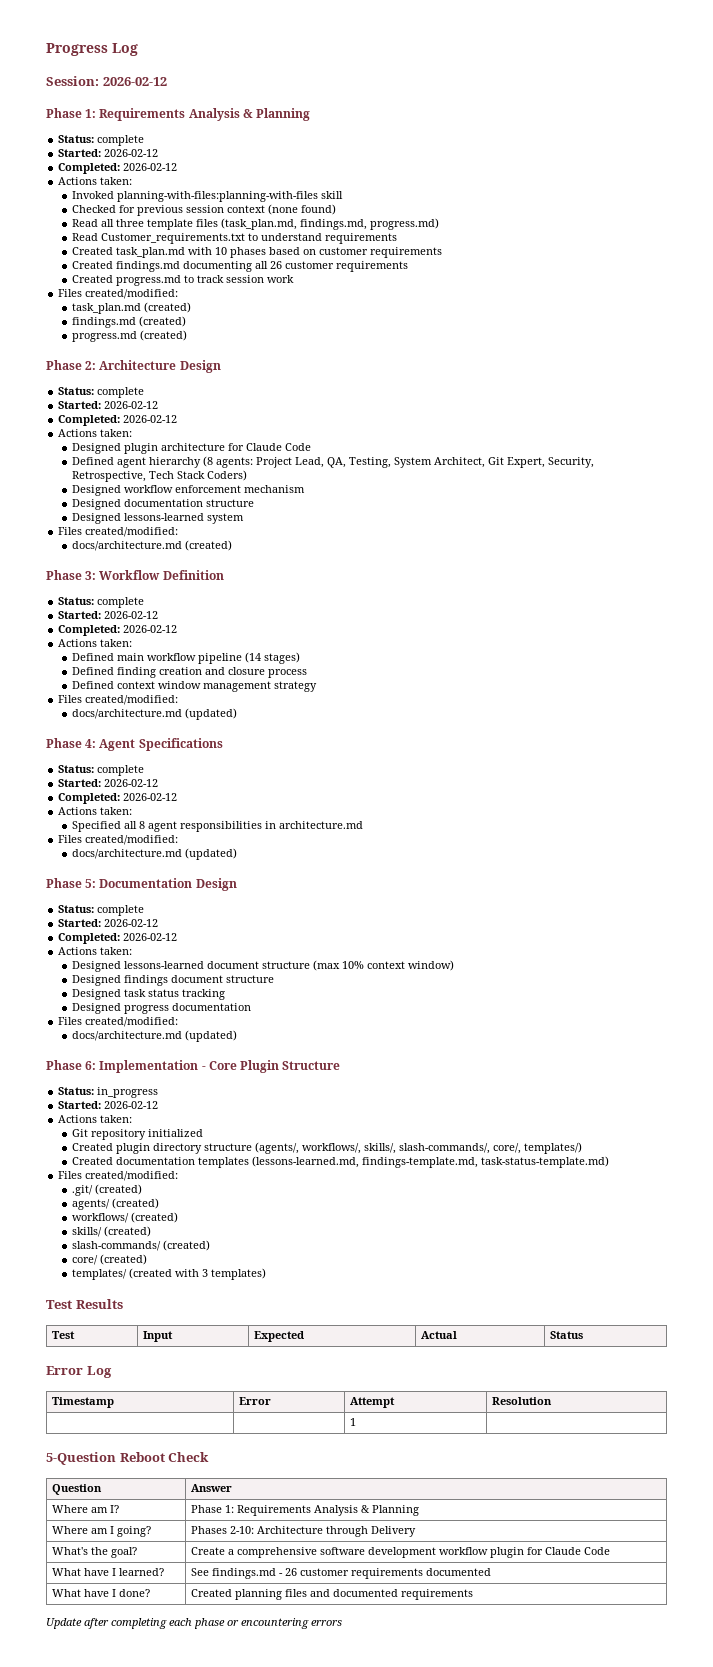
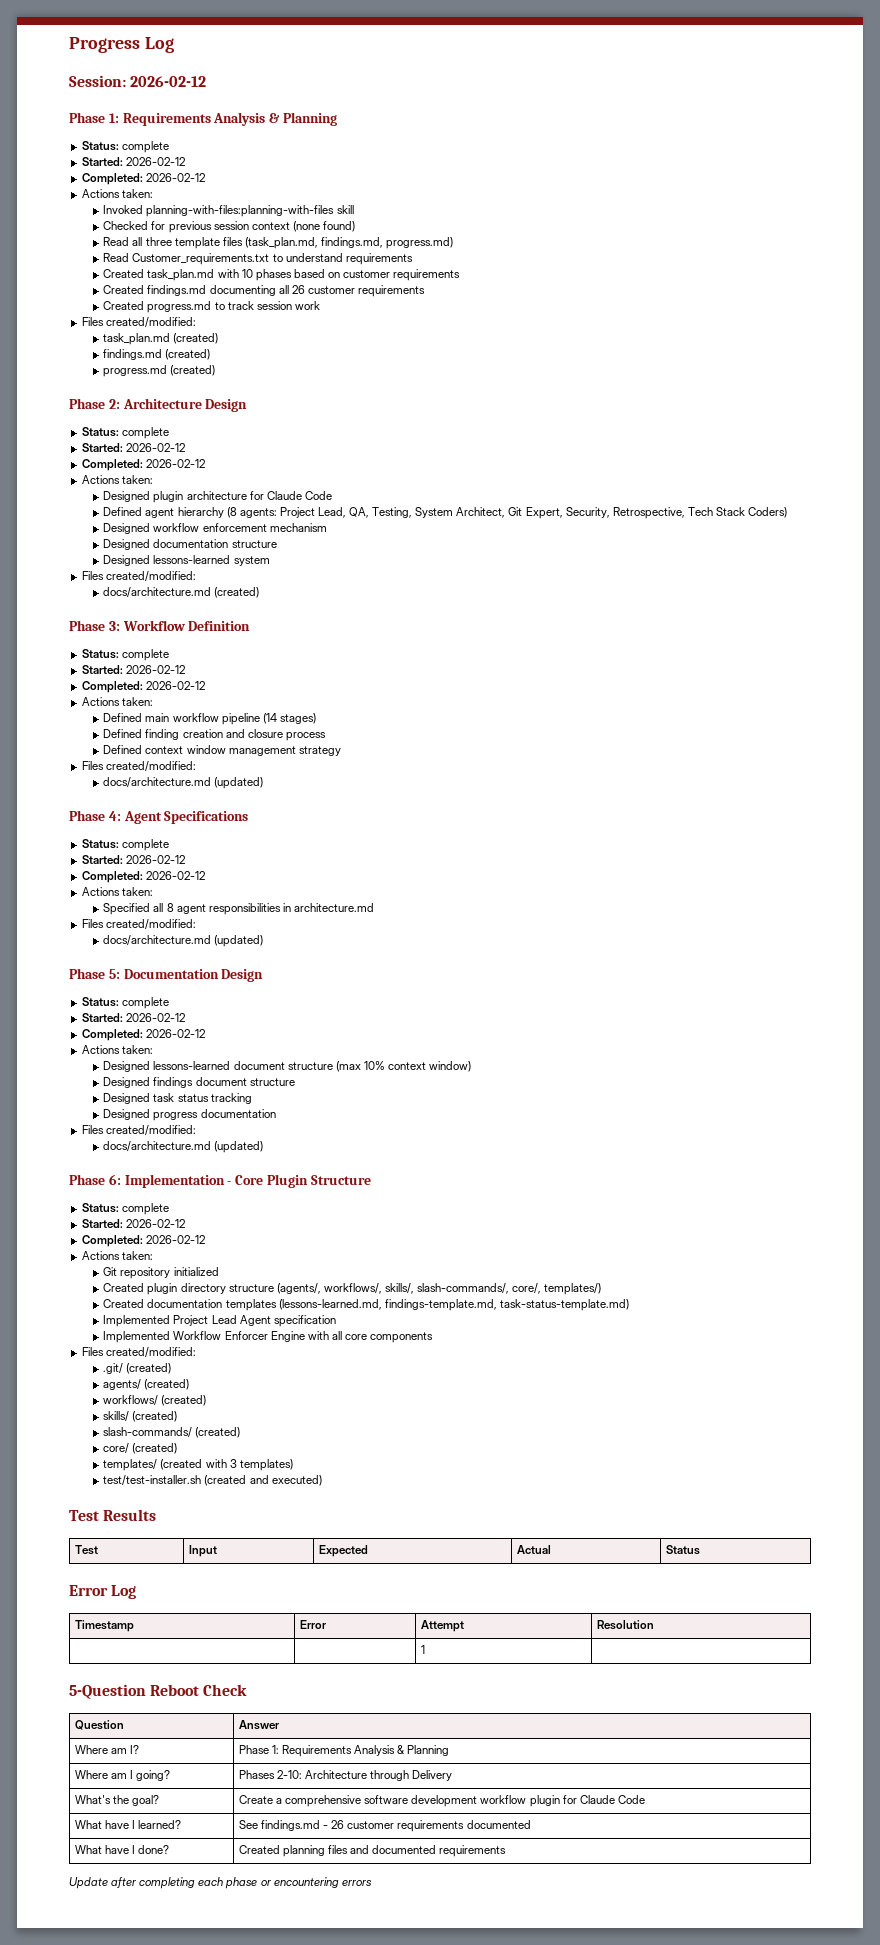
  Phase 6: Implementation - Core Plugin Structure
- Status: in_progress
+ Status: complete
  Started: 2026-02-12
+ Completed: 2026-02-12
+ Implemented Project Lead Agent specification
+ Implemented Workflow Enforcer Engine with all core components
+ test/test-installer.sh (created and executed)

